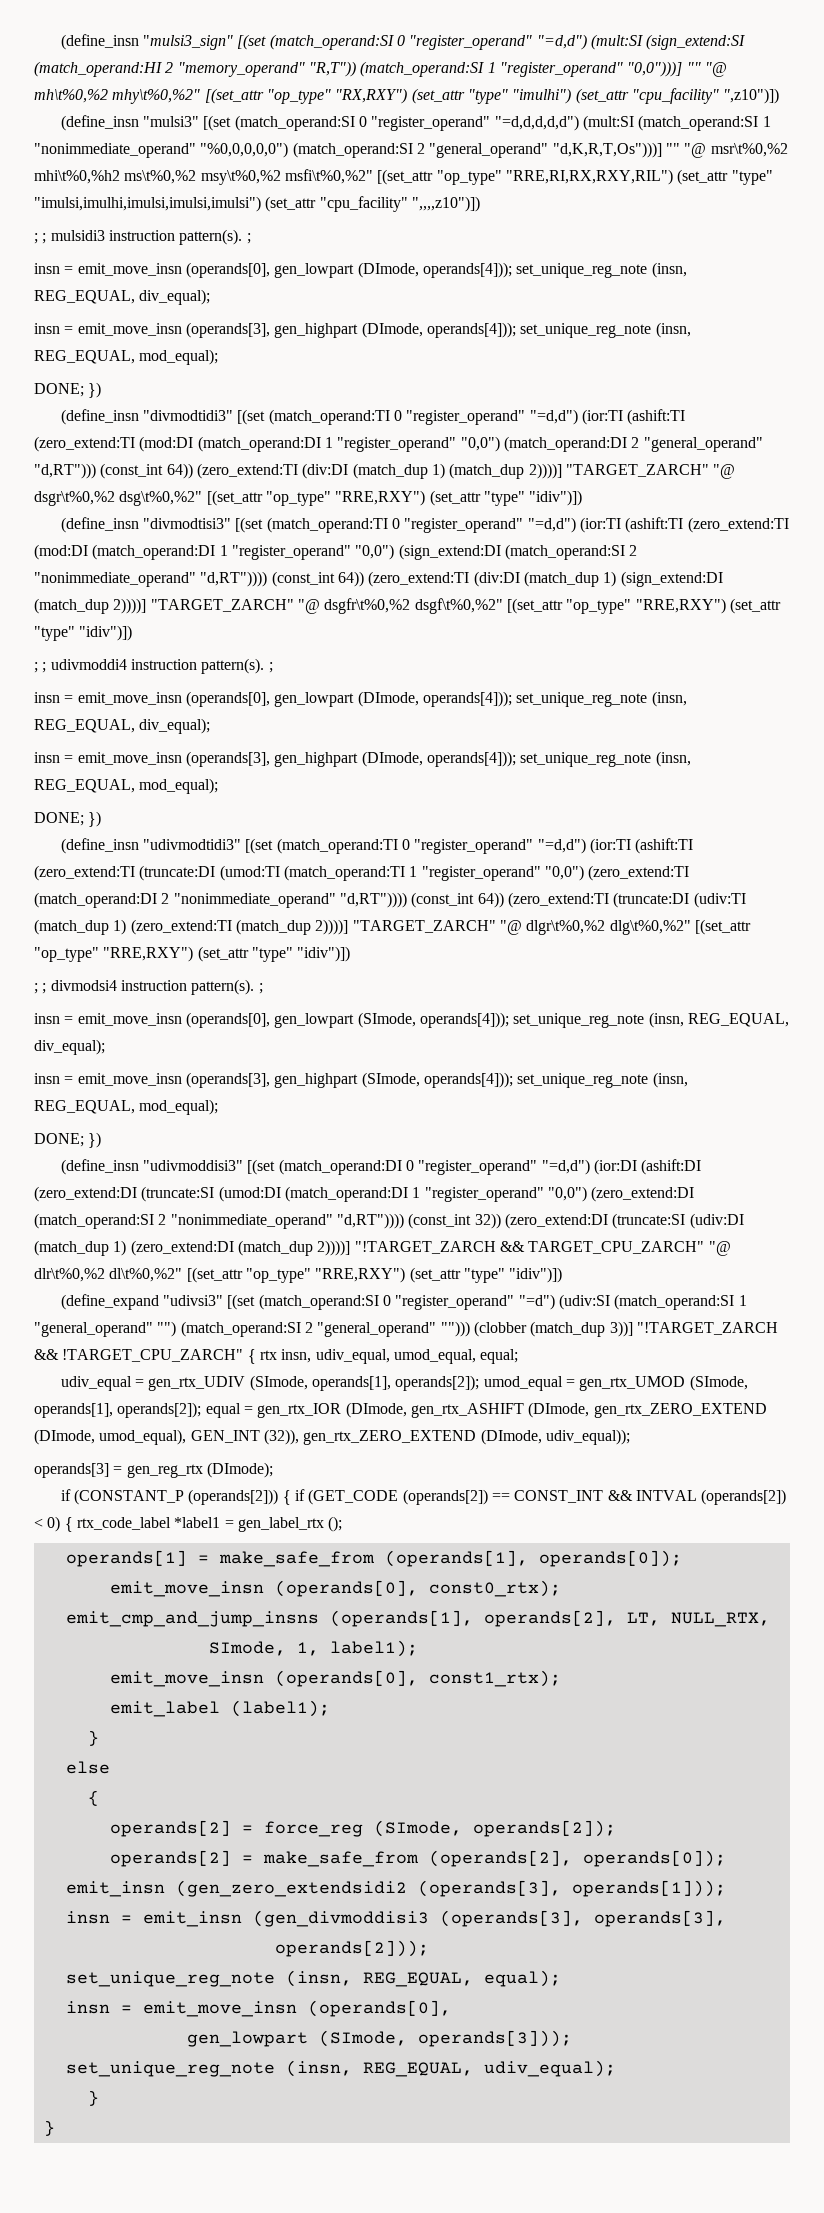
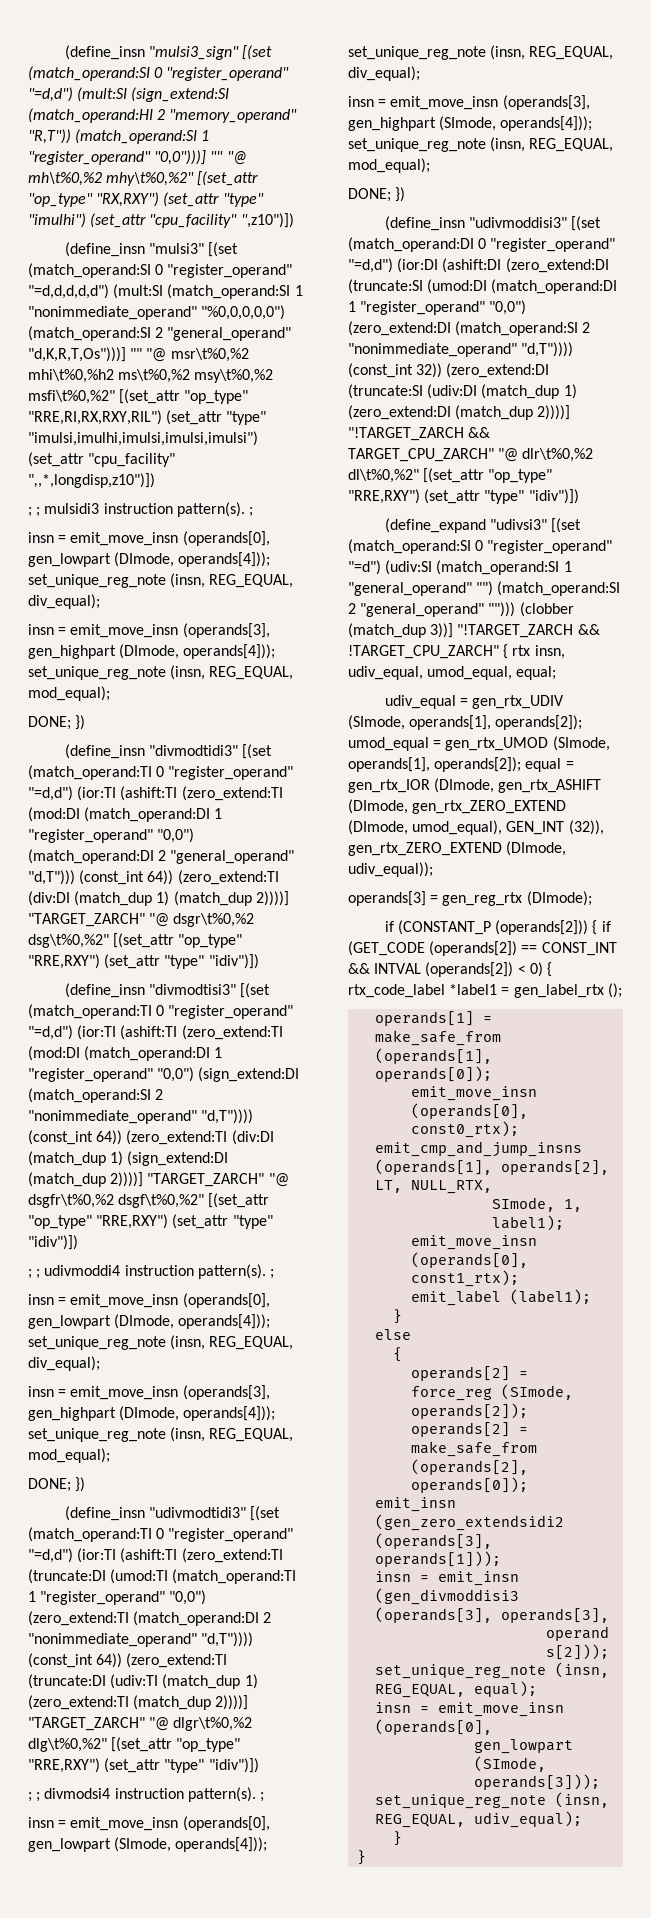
- (define_insn "mulsi3" [(set (match_operand:SI 0 "register_operand" "=d,d,d,d,d") (mult:SI (match_operand:SI 1 "nonimmediate_operand" "%0,0,0,0,0") (match_operand:SI 2 "general_operand" "d,K,R,T,Os")))] "" "@ msr\t%0,%2 mhi\t%0,%h2 ms\t%0,%2 msy\t%0,%2 msfi\t%0,%2" [(set_attr "op_type" "RRE,RI,RX,RXY,RIL") (set_attr "type" "imulsi,imulhi,imulsi,imulsi,imulsi") (set_attr "cpu_facility" ",,,,z10")])
+ (define_insn "mulsi3" [(set (match_operand:SI 0 "register_operand" "=d,d,d,d,d") (mult:SI (match_operand:SI 1 "nonimmediate_operand" "%0,0,0,0,0") (match_operand:SI 2 "general_operand" "d,K,R,T,Os")))] "" "@ msr\t%0,%2 mhi\t%0,%h2 ms\t%0,%2 msy\t%0,%2 msfi\t%0,%2" [(set_attr "op_type" "RRE,RI,RX,RXY,RIL") (set_attr "type" "imulsi,imulhi,imulsi,imulsi,imulsi") (set_attr "cpu_facility" ",,*,longdisp,z10")])
- (define_insn "divmodtidi3" [(set (match_operand:TI 0 "register_operand" "=d,d") (ior:TI (ashift:TI (zero_extend:TI (mod:DI (match_operand:DI 1 "register_operand" "0,0") (match_operand:DI 2 "general_operand" "d,RT"))) (const_int 64)) (zero_extend:TI (div:DI (match_dup 1) (match_dup 2))))] "TARGET_ZARCH" "@ dsgr\t%0,%2 dsg\t%0,%2" [(set_attr "op_type" "RRE,RXY") (set_attr "type" "idiv")])
+ (define_insn "divmodtidi3" [(set (match_operand:TI 0 "register_operand" "=d,d") (ior:TI (ashift:TI (zero_extend:TI (mod:DI (match_operand:DI 1 "register_operand" "0,0") (match_operand:DI 2 "general_operand" "d,T"))) (const_int 64)) (zero_extend:TI (div:DI (match_dup 1) (match_dup 2))))] "TARGET_ZARCH" "@ dsgr\t%0,%2 dsg\t%0,%2" [(set_attr "op_type" "RRE,RXY") (set_attr "type" "idiv")])
- (define_insn "divmodtisi3" [(set (match_operand:TI 0 "register_operand" "=d,d") (ior:TI (ashift:TI (zero_extend:TI (mod:DI (match_operand:DI 1 "register_operand" "0,0") (sign_extend:DI (match_operand:SI 2 "nonimmediate_operand" "d,RT")))) (const_int 64)) (zero_extend:TI (div:DI (match_dup 1) (sign_extend:DI (match_dup 2))))] "TARGET_ZARCH" "@ dsgfr\t%0,%2 dsgf\t%0,%2" [(set_attr "op_type" "RRE,RXY") (set_attr "type" "idiv")])
+ (define_insn "divmodtisi3" [(set (match_operand:TI 0 "register_operand" "=d,d") (ior:TI (ashift:TI (zero_extend:TI (mod:DI (match_operand:DI 1 "register_operand" "0,0") (sign_extend:DI (match_operand:SI 2 "nonimmediate_operand" "d,T")))) (const_int 64)) (zero_extend:TI (div:DI (match_dup 1) (sign_extend:DI (match_dup 2))))] "TARGET_ZARCH" "@ dsgfr\t%0,%2 dsgf\t%0,%2" [(set_attr "op_type" "RRE,RXY") (set_attr "type" "idiv")])
- (define_insn "udivmodtidi3" [(set (match_operand:TI 0 "register_operand" "=d,d") (ior:TI (ashift:TI (zero_extend:TI (truncate:DI (umod:TI (match_operand:TI 1 "register_operand" "0,0") (zero_extend:TI (match_operand:DI 2 "nonimmediate_operand" "d,RT")))) (const_int 64)) (zero_extend:TI (truncate:DI (udiv:TI (match_dup 1) (zero_extend:TI (match_dup 2))))] "TARGET_ZARCH" "@ dlgr\t%0,%2 dlg\t%0,%2" [(set_attr "op_type" "RRE,RXY") (set_attr "type" "idiv")])
+ (define_insn "udivmodtidi3" [(set (match_operand:TI 0 "register_operand" "=d,d") (ior:TI (ashift:TI (zero_extend:TI (truncate:DI (umod:TI (match_operand:TI 1 "register_operand" "0,0") (zero_extend:TI (match_operand:DI 2 "nonimmediate_operand" "d,T")))) (const_int 64)) (zero_extend:TI (truncate:DI (udiv:TI (match_dup 1) (zero_extend:TI (match_dup 2))))] "TARGET_ZARCH" "@ dlgr\t%0,%2 dlg\t%0,%2" [(set_attr "op_type" "RRE,RXY") (set_attr "type" "idiv")])
- (define_insn "udivmoddisi3" [(set (match_operand:DI 0 "register_operand" "=d,d") (ior:DI (ashift:DI (zero_extend:DI (truncate:SI (umod:DI (match_operand:DI 1 "register_operand" "0,0") (zero_extend:DI (match_operand:SI 2 "nonimmediate_operand" "d,RT")))) (const_int 32)) (zero_extend:DI (truncate:SI (udiv:DI (match_dup 1) (zero_extend:DI (match_dup 2))))] "!TARGET_ZARCH && TARGET_CPU_ZARCH" "@ dlr\t%0,%2 dl\t%0,%2" [(set_attr "op_type" "RRE,RXY") (set_attr "type" "idiv")])
+ (define_insn "udivmoddisi3" [(set (match_operand:DI 0 "register_operand" "=d,d") (ior:DI (ashift:DI (zero_extend:DI (truncate:SI (umod:DI (match_operand:DI 1 "register_operand" "0,0") (zero_extend:DI (match_operand:SI 2 "nonimmediate_operand" "d,T")))) (const_int 32)) (zero_extend:DI (truncate:SI (udiv:DI (match_dup 1) (zero_extend:DI (match_dup 2))))] "!TARGET_ZARCH && TARGET_CPU_ZARCH" "@ dlr\t%0,%2 dl\t%0,%2" [(set_attr "op_type" "RRE,RXY") (set_attr "type" "idiv")])

